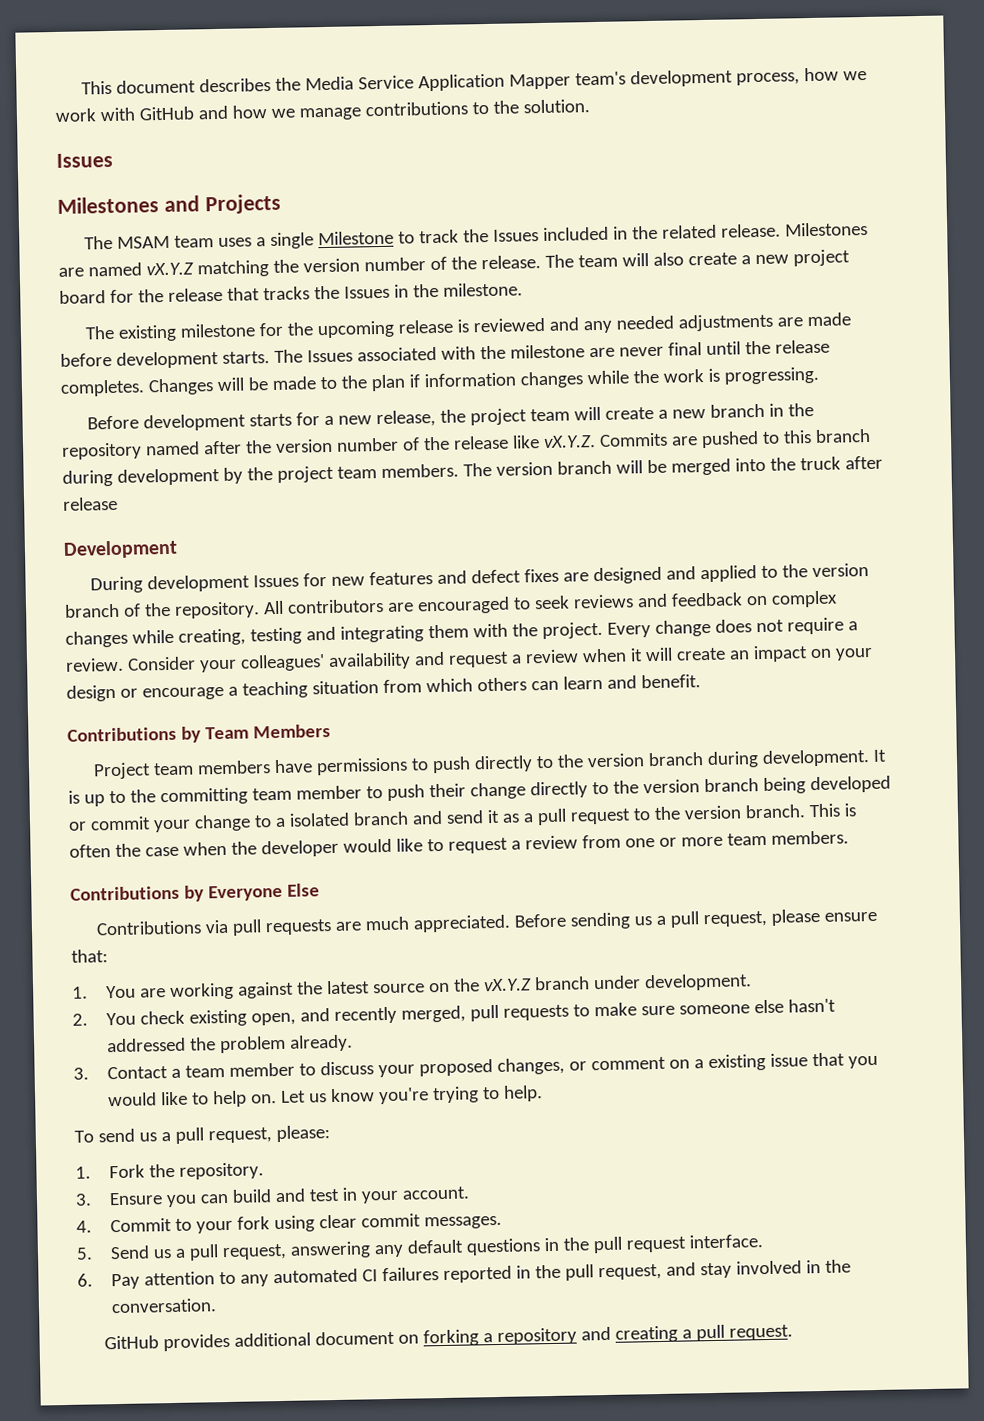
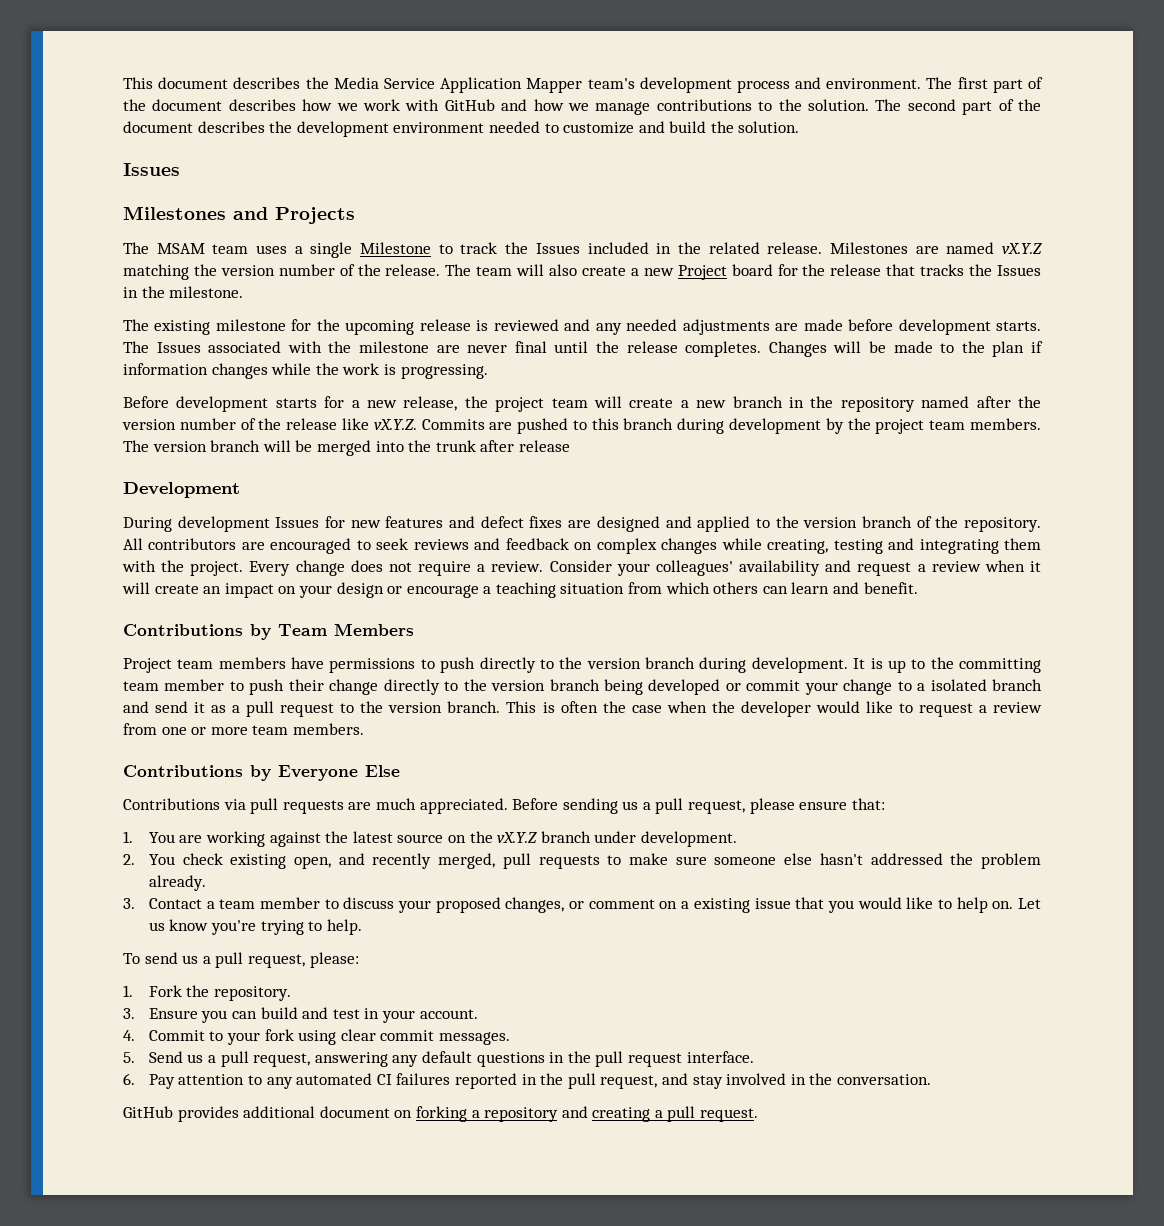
- This document describes the Media Service Application Mapper team's development process, how we work with GitHub and how we manage contributions to the solution.
+ This document describes the Media Service Application Mapper team's development process and environment. The first part of the document describes how we work with GitHub and how we manage contributions to the solution. The second part of the document describes the development environment needed to customize and build the solution.
- The team will also create a new project board for the release that tracks the Issues in the milestone.
+ The team will also create a new Project board for the release that tracks the Issues in the milestone.
- The version branch will be merged into the truck after release
+ The version branch will be merged into the trunk after release

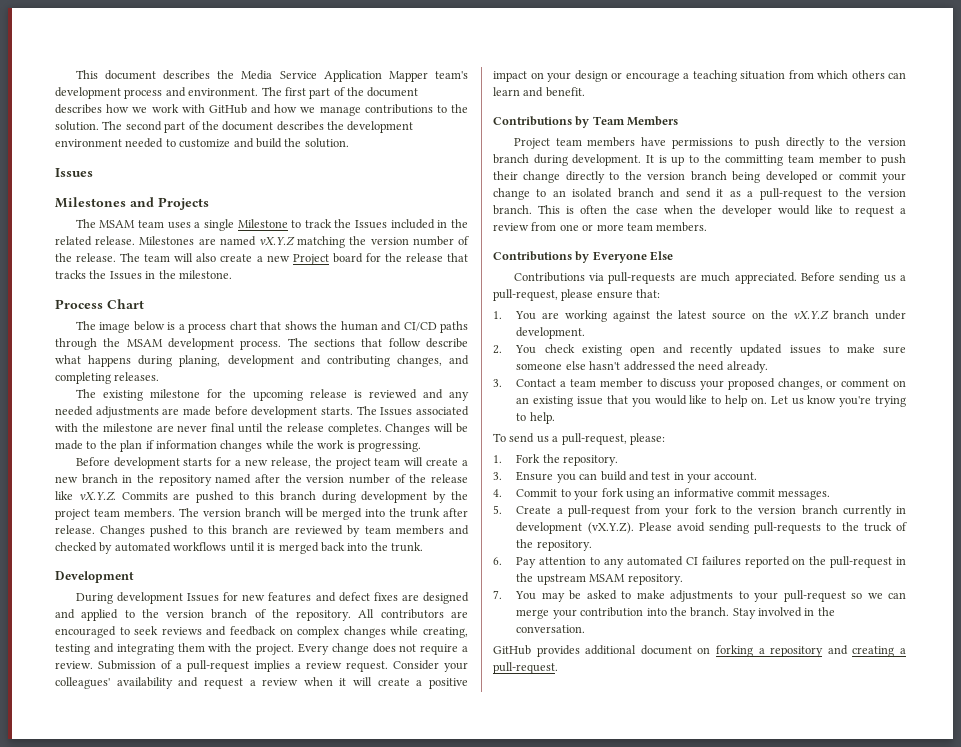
+ Process Chart
+ The image below is a process chart that shows the human and CI/CD paths through the MSAM development process. The sections that follow describe what happens during planing, development and contributing changes, and completing releases.
- The version branch will be merged into the trunk after release
+ The version branch will be merged into the trunk after release. Changes pushed to this branch are reviewed by team members and checked by automated workflows until it is merged back into the trunk.
+ Submission of a pull-request implies a review request.
- Consider your colleagues' availability and request a review when it will create an impact on your design or encourage a teaching situation from which others can learn and benefit.
+ Consider your colleagues' availability and request a review when it will create a positive impact on your design or encourage a teaching situation from which others can learn and benefit.
- It is up to the committing team member to push their change directly to the version branch being developed or commit your change to a isolated branch and send it as a pull request to the version branch.
+ It is up to the committing team member to push their change directly to the version branch being developed or commit your change to an isolated branch and send it as a pull-request to the version branch.
- Contributions via pull requests are much appreciated.
+ Contributions via pull-requests are much appreciated.
- Before sending us a pull request, please ensure that:
+ Before sending us a pull-request, please ensure that:
- 2. You check existing open, and recently merged, pull requests to make sure someone else hasn't addressed the problem already.
+ 2. You check existing open and recently updated issues to make sure someone else hasn't addressed the need already.
- 3. Contact a team member to discuss your proposed changes, or comment on a existing issue that you would like to help on.
+ 3. Contact a team member to discuss your proposed changes, or comment on an existing issue that you would like to help on.
- To send us a pull request, please:
+ To send us a pull-request, please:
- 4. Commit to your fork using clear commit messages.
+ 4. Commit to your fork using an informative commit messages.
- 5. Send us a pull request, answering any default questions in the pull request interface.
+ 5. Create a pull-request from your fork to the version branch currently in development (vX.Y.Z). Please avoid sending pull-requests to the truck of the repository.
- 6. Pay attention to any automated CI failures reported in the pull request, and stay involved in the conversation.
+ 6. Pay attention to any automated CI failures reported on the pull-request in the upstream MSAM repository.
+ 7. You may be asked to make adjustments to your pull-request so we can merge your contribution into the branch. Stay involved in the conversation.
- GitHub provides additional document on forking a repository and creating a pull request.
+ GitHub provides additional document on forking a repository and creating a pull-request.

